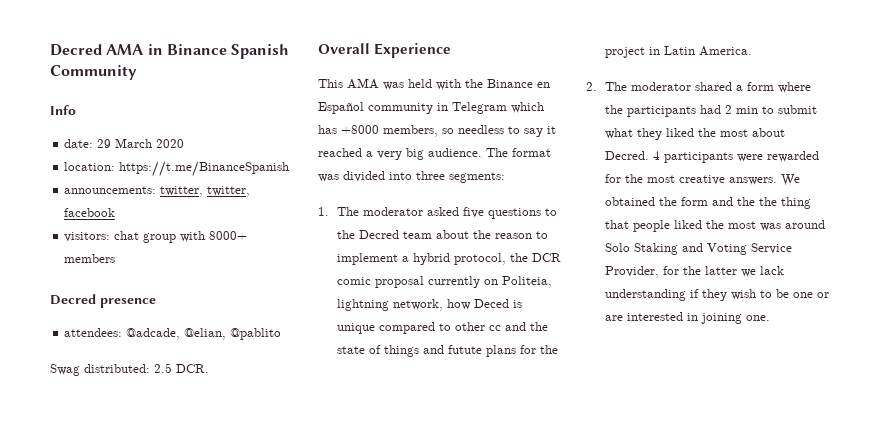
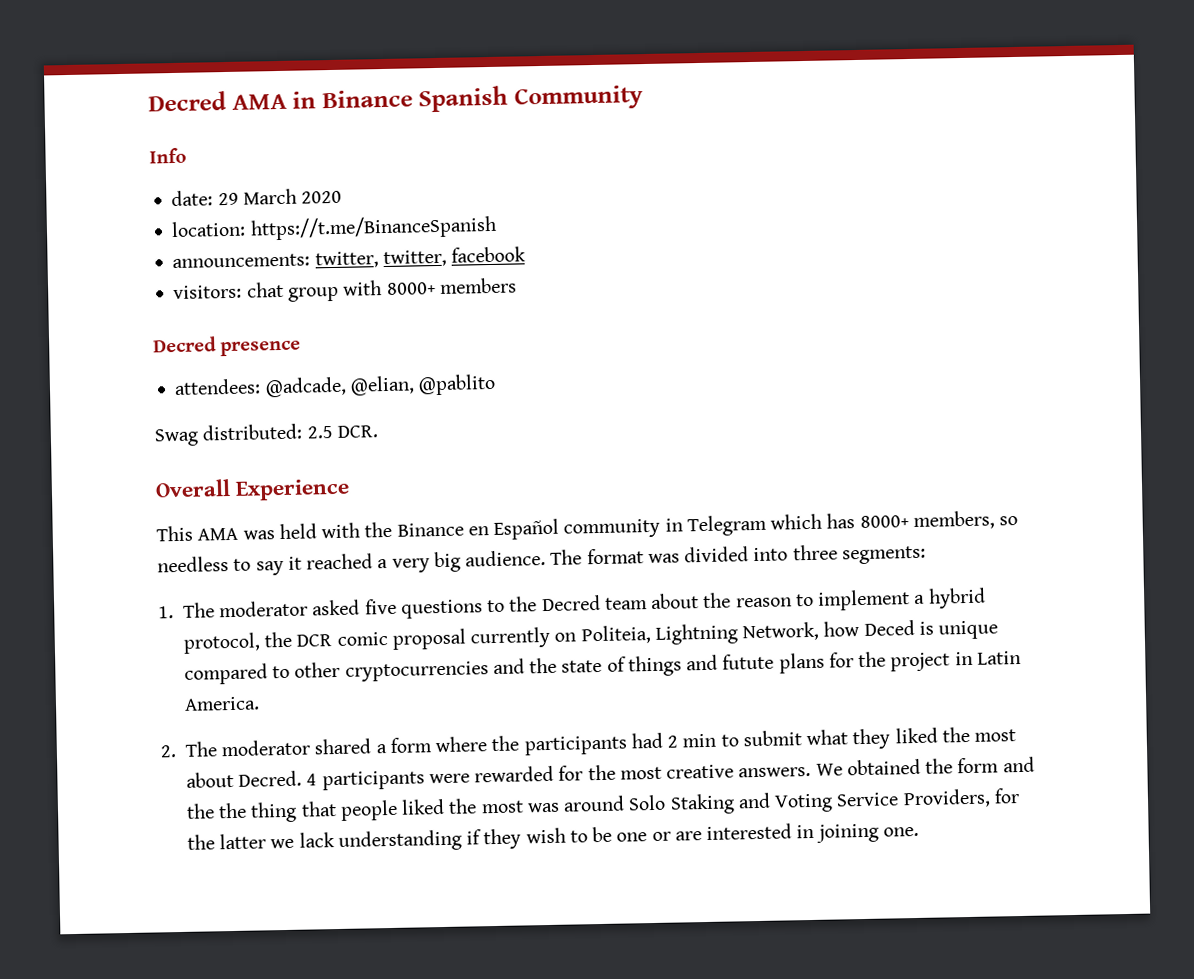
- This AMA was held with the Binance en Español community in Telegram which has +8000 members, so needless to say it reached a very big audience.
+ This AMA was held with the Binance en Español community in Telegram which has 8000+ members, so needless to say it reached a very big audience.
- 1. The moderator asked five questions to the Decred team about the reason to implement a hybrid protocol, the DCR comic proposal currently on Politeia, lightning network, how Deced is unique compared to other cc and the state of things and futute plans for the project in Latin America.
+ 1. The moderator asked five questions to the Decred team about the reason to implement a hybrid protocol, the DCR comic proposal currently on Politeia, Lightning Network, how Deced is unique compared to other cryptocurrencies and the state of things and futute plans for the project in Latin America.
- We obtained the form and the the thing that people liked the most was around Solo Staking and Voting Service Provider, for the latter we lack understanding if they wish to be one or are interested in joining one.
+ We obtained the form and the the thing that people liked the most was around Solo Staking and Voting Service Providers, for the latter we lack understanding if they wish to be one or are interested in joining one.

